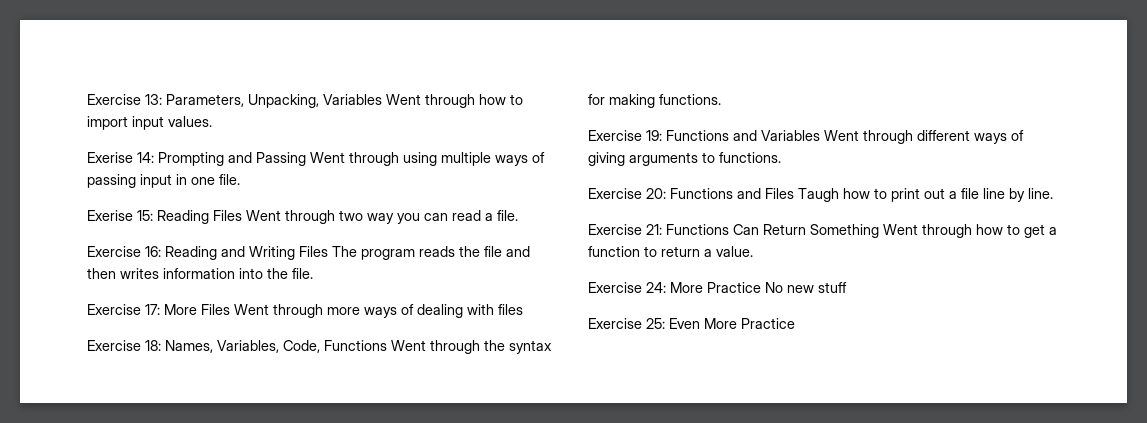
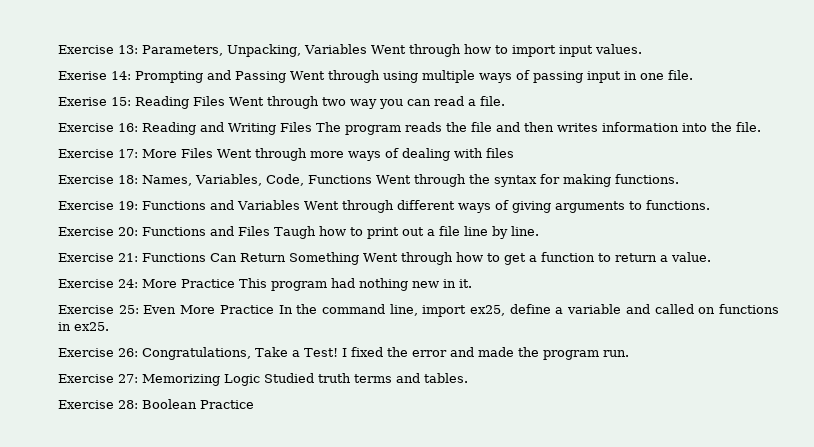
- Exercise 24: More Practice No new stuff
+ Exercise 24: More Practice This program had nothing new in it.
- Exercise 25: Even More Practice
+ Exercise 25: Even More Practice In the command line, import ex25, define a variable and called on functions in ex25.
+ Exercise 26: Congratulations, Take a Test! I fixed the error and made the program run.
+ Exercise 27: Memorizing Logic Studied truth terms and tables.
+ Exercise 28: Boolean Practice

